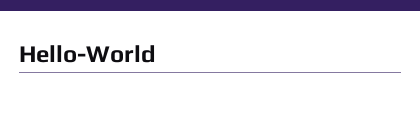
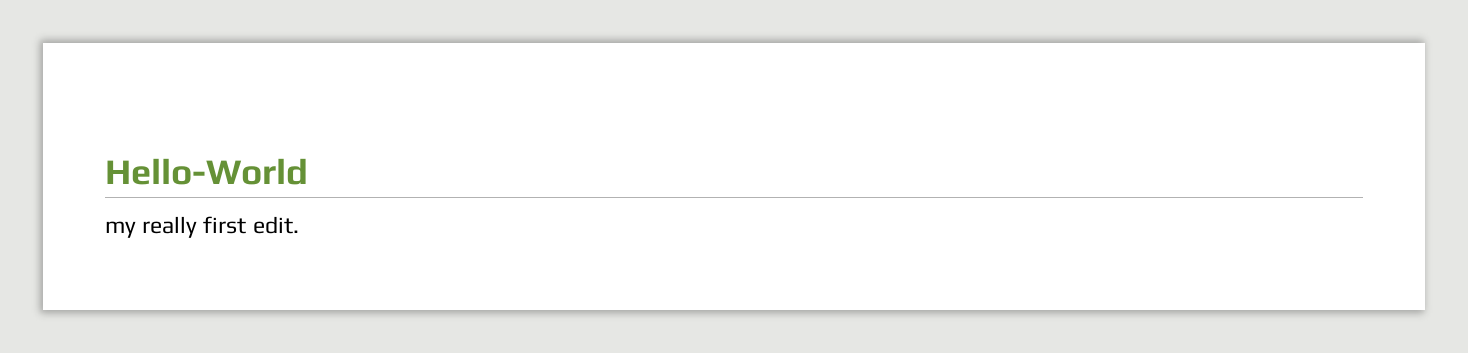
+ my really first edit.

